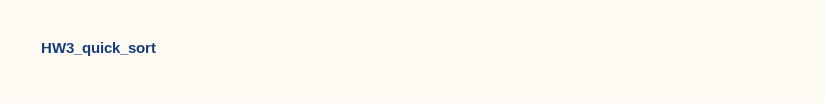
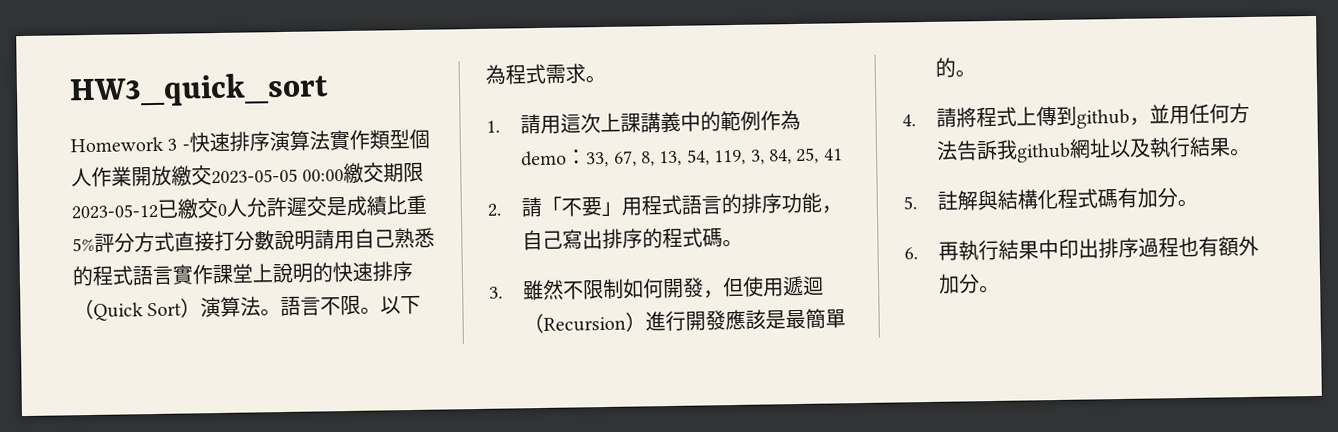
+ Homework 3 -快速排序演算法實作類型個人作業開放繳交2023-05-05 00:00繳交期限2023-05-12已繳交0人允許遲交是成績比重5%評分方式直接打分數說明請用自己熟悉的程式語言實作課堂上說明的快速排序（Quick Sort）演算法。語言不限。以下為程式需求。
+ 1.請用這次上課講義中的範例作為demo：33, 67, 8, 13, 54, 119, 3, 84, 25, 41
+ 2.請「不要」用程式語言的排序功能，自己寫出排序的程式碼。
+ 3.雖然不限制如何開發，但使用遞迴（Recursion）進行開發應該是最簡單的。
+ 4.請將程式上傳到github，並用任何方法告訴我github網址以及執行結果。
+ 5.註解與結構化程式碼有加分。
+ 6.再執行結果中印出排序過程也有額外加分。

